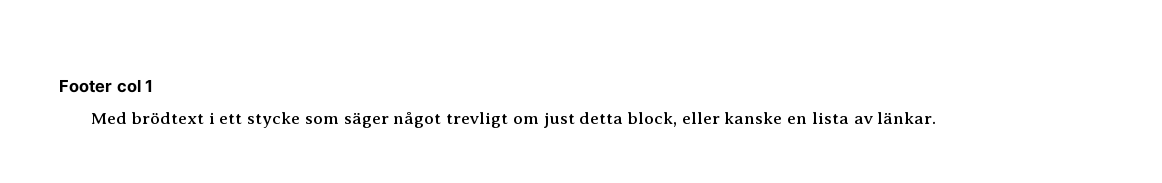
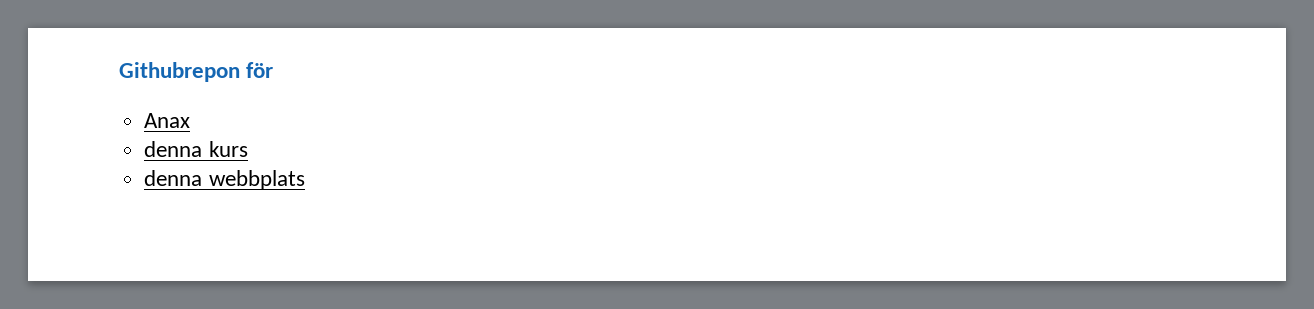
- Footer col 1
- Med brödtext i ett stycke som säger något trevligt om just detta block, eller kanske en lista av länkar.
+ Githubrepon för
+ Anax
+ denna kurs
+ denna webbplats

